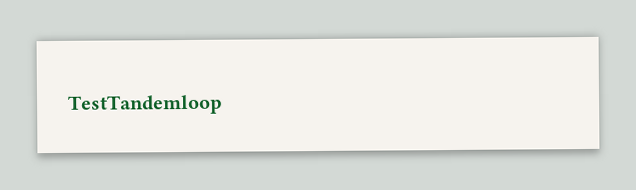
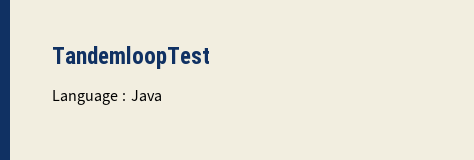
- TestTandemloop
+ TandemloopTest
+ Language : Java

